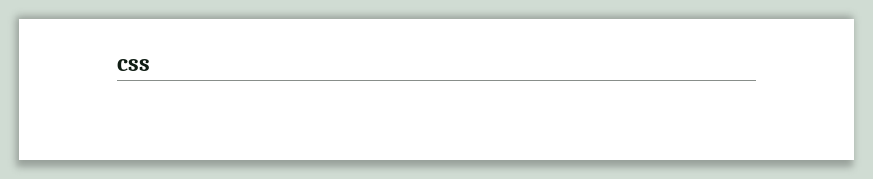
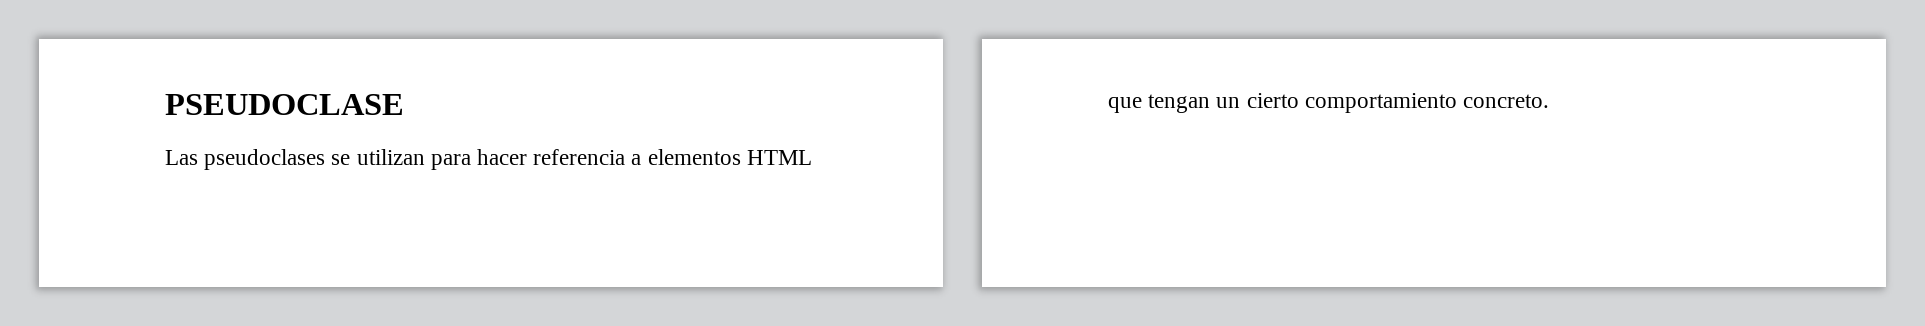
- css
+ PSEUDOCLASE
+ Las pseudoclases se utilizan para hacer referencia a elementos HTML que tengan un cierto comportamiento concreto.

